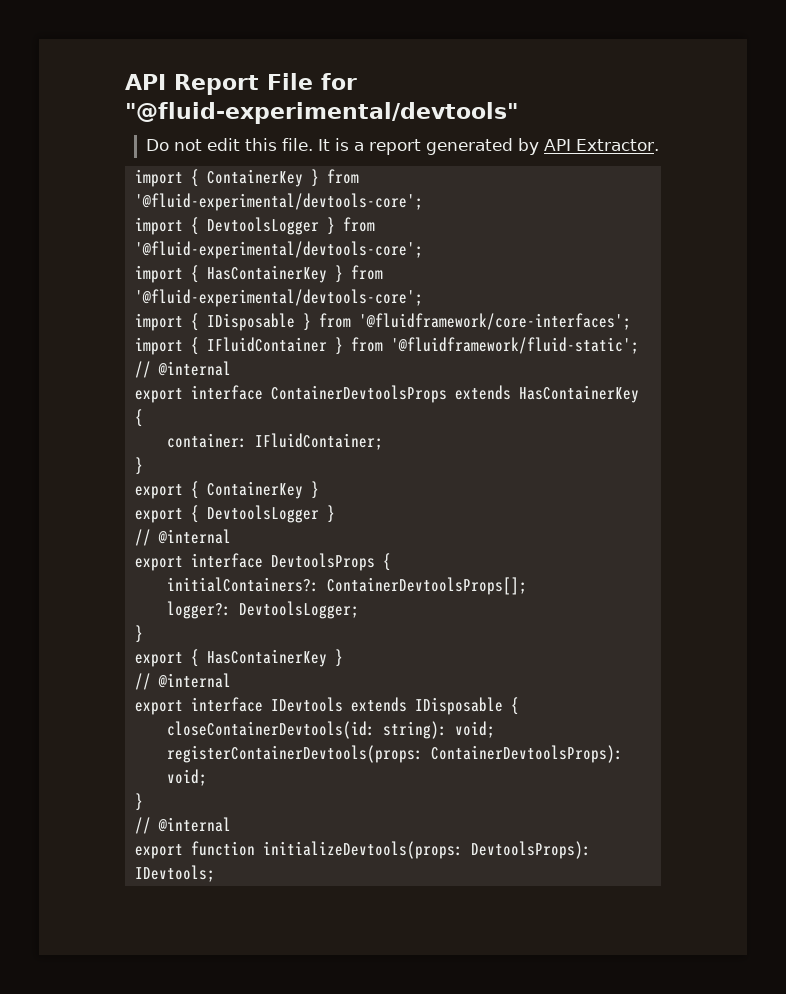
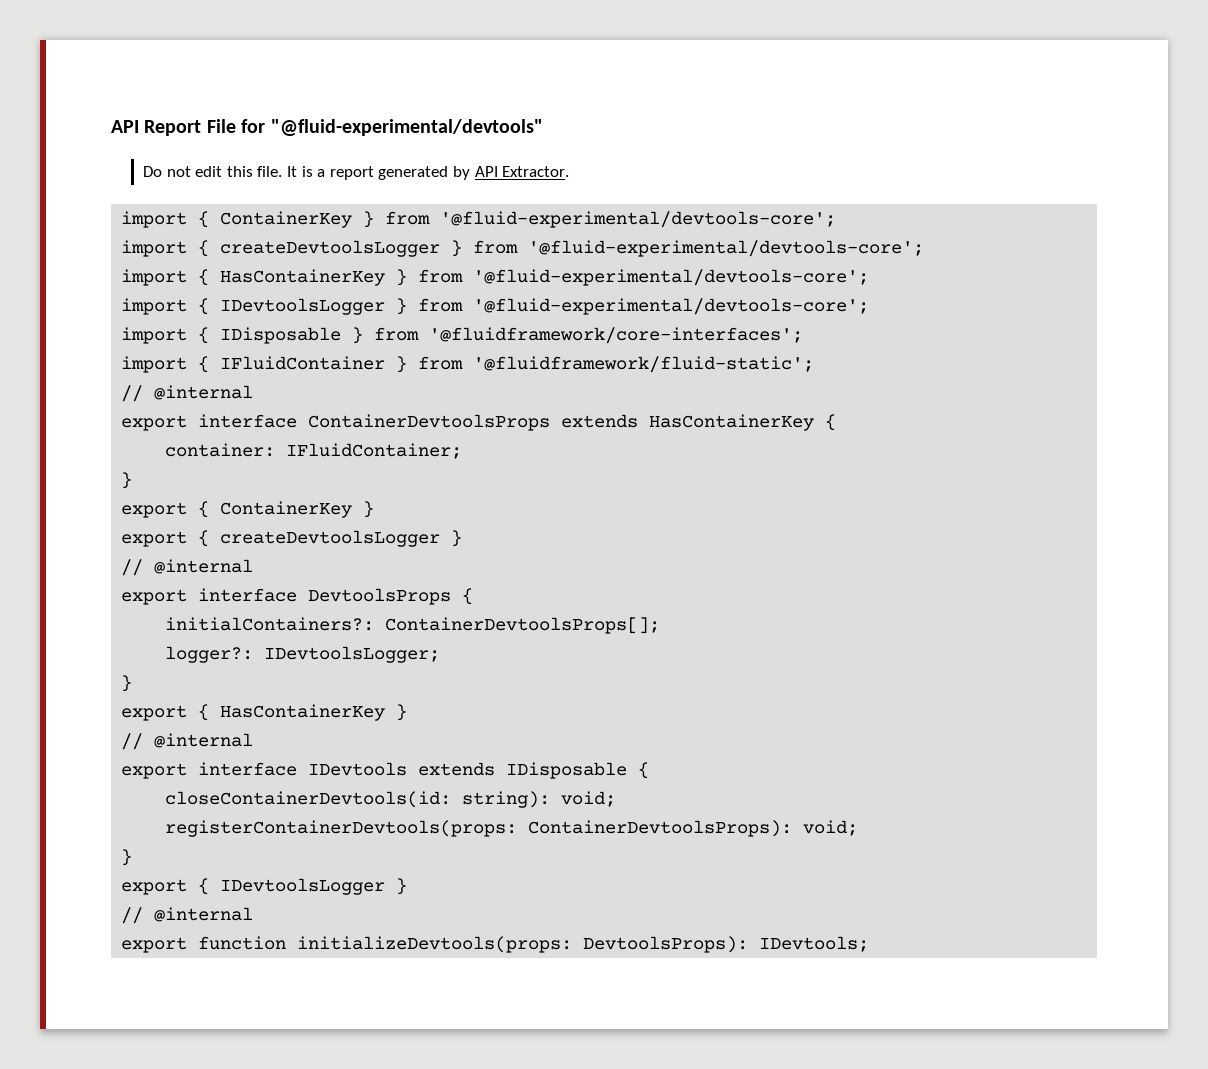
- import { DevtoolsLogger } from '@fluid-experimental/devtools-core';
+ import { createDevtoolsLogger } from '@fluid-experimental/devtools-core';
+ import { IDevtoolsLogger } from '@fluid-experimental/devtools-core';
- export { DevtoolsLogger }
+ export { createDevtoolsLogger }
- logger?: DevtoolsLogger;
+ logger?: IDevtoolsLogger;
+ export { IDevtoolsLogger }

